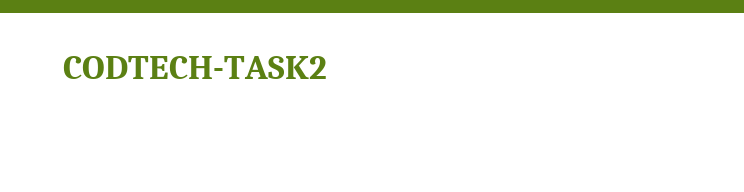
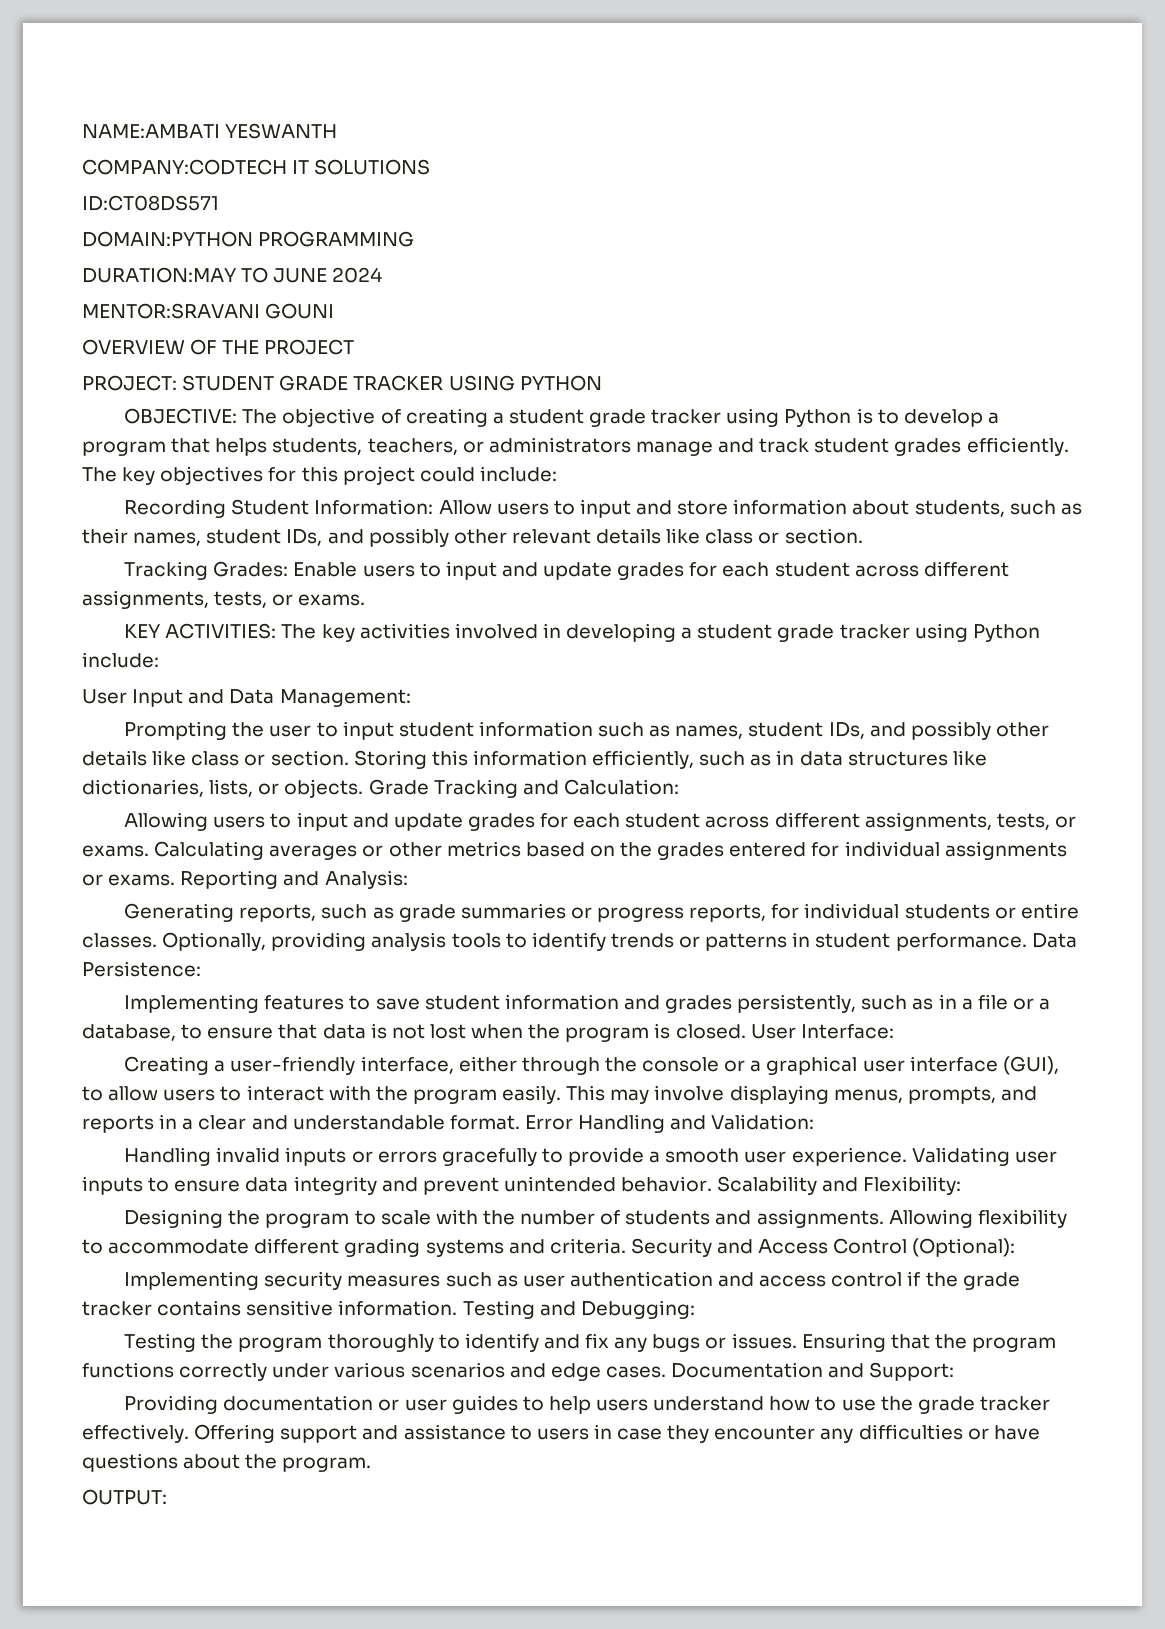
- CODTECH-TASK2
+ NAME:AMBATI YESWANTH
+ COMPANY:CODTECH IT SOLUTIONS
+ ID:CT08DS571
+ DOMAIN:PYTHON PROGRAMMING
+ DURATION:MAY TO JUNE 2024
+ MENTOR:SRAVANI GOUNI
+ OVERVIEW OF THE PROJECT
+ PROJECT: STUDENT GRADE TRACKER USING PYTHON
+ OBJECTIVE: The objective of creating a student grade tracker using Python is to develop a program that helps students, teachers, or administrators manage and track student grades efficiently. The key objectives for this project could include:
+ Recording Student Information: Allow users to input and store information about students, such as their names, student IDs, and possibly other relevant details like class or section.
+ Tracking Grades: Enable users to input and update grades for each student across different assignments, tests, or exams.
+ KEY ACTIVITIES: The key activities involved in developing a student grade tracker using Python include:
+ User Input and Data Management:
+ Prompting the user to input student information such as names, student IDs, and possibly other details like class or section. Storing this information efficiently, such as in data structures like dictionaries, lists, or objects. Grade Tracking and Calculation:
+ Allowing users to input and update grades for each student across different assignments, tests, or exams. Calculating averages or other metrics based on the grades entered for individual assignments or exams. Reporting and Analysis:
+ Generating reports, such as grade summaries or progress reports, for individual students or entire classes. Optionally, providing analysis tools to identify trends or patterns in student performance. Data Persistence:
+ Implementing features to save student information and grades persistently, such as in a file or a database, to ensure that data is not lost when the program is closed. User Interface:
+ Creating a user-friendly interface, either through the console or a graphical user interface (GUI), to allow users to interact with the program easily. This may involve displaying menus, prompts, and reports in a clear and understandable format. Error Handling and Validation:
+ Handling invalid inputs or errors gracefully to provide a smooth user experience. Validating user inputs to ensure data integrity and prevent unintended behavior. Scalability and Flexibility:
+ Designing the program to scale with the number of students and assignments. Allowing flexibility to accommodate different grading systems and criteria. Security and Access Control (Optional):
+ Implementing security measures such as user authentication and access control if the grade tracker contains sensitive information. Testing and Debugging:
+ Testing the program thoroughly to identify and fix any bugs or issues. Ensuring that the program functions correctly under various scenarios and edge cases. Documentation and Support:
+ Providing documentation or user guides to help users understand how to use the grade tracker effectively. Offering support and assistance to users in case they encounter any difficulties or have questions about the program.
+ OUTPUT:

